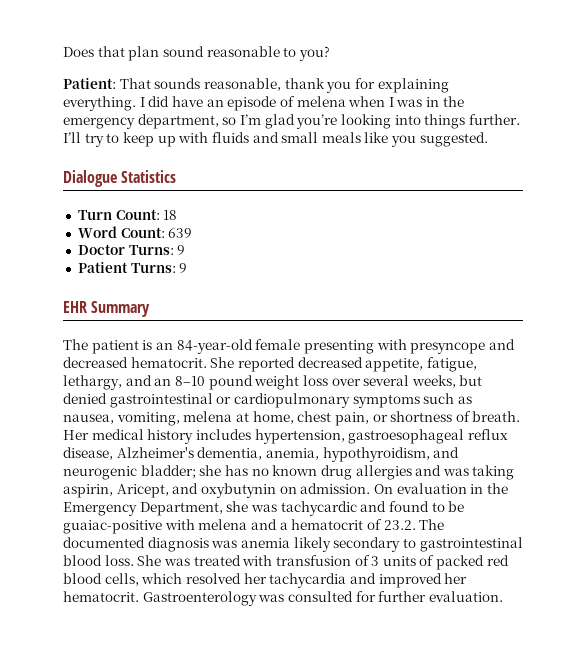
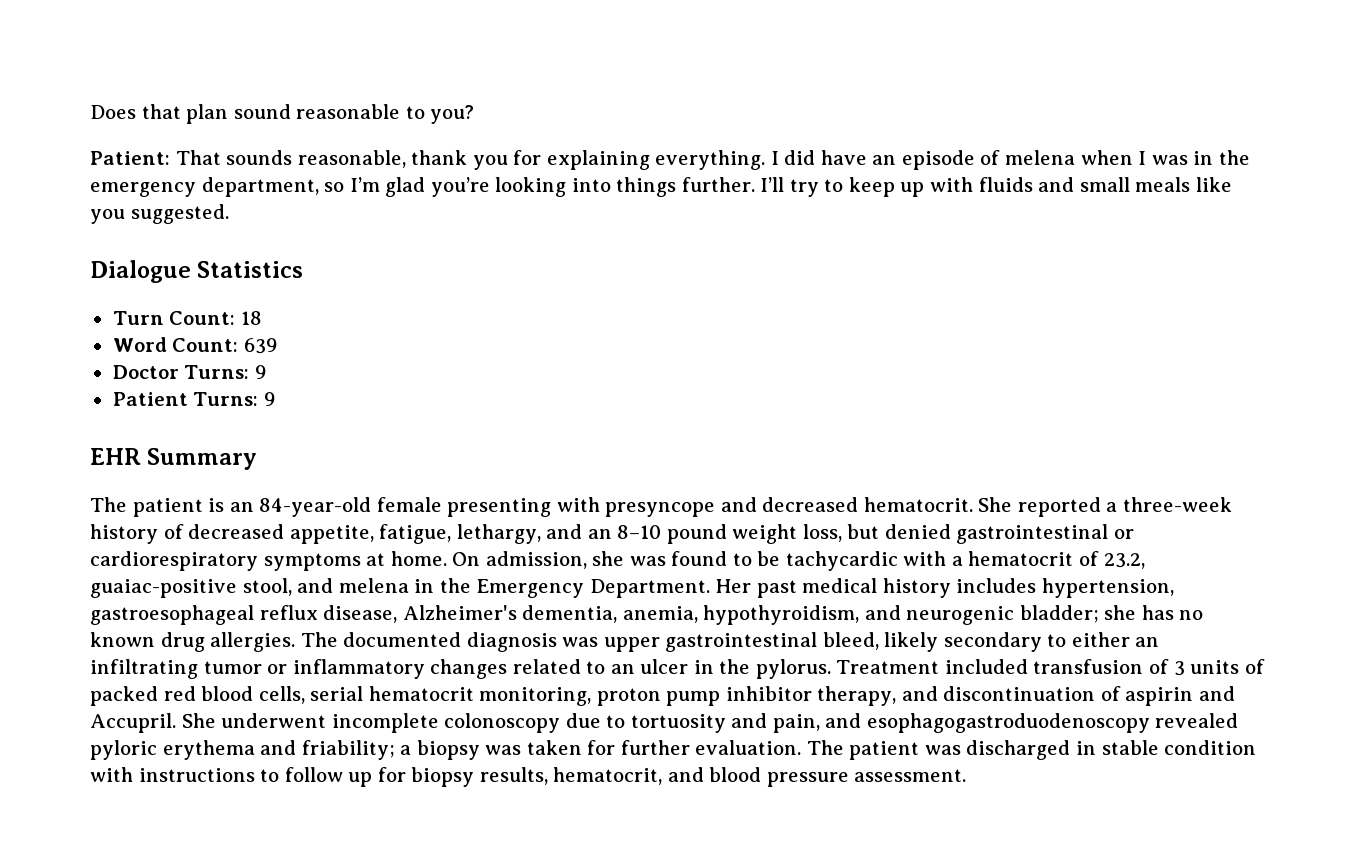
- She reported decreased appetite, fatigue, lethargy, and an 8–10 pound weight loss over several weeks, but denied gastrointestinal or cardiopulmonary symptoms such as nausea, vomiting, melena at home, chest pain, or shortness of breath. Her medical history includes hypertension, gastroesophageal reflux disease, Alzheimer's dementia, anemia, hypothyroidism, and neurogenic bladder; she has no known drug allergies and was taking aspirin, Aricept, and oxybutynin on admission. On evaluation in the Emergency Department, she was tachycardic and found to be guaiac-positive with melena and a hematocrit of 23.2. The documented diagnosis was anemia likely secondary to gastrointestinal blood loss. She was treated with transfusion of 3 units of packed red blood cells, which resolved her tachycardia and improved her hematocrit. Gastroenterology was consulted for further evaluation.
+ She reported a three-week history of decreased appetite, fatigue, lethargy, and an 8–10 pound weight loss, but denied gastrointestinal or cardiorespiratory symptoms at home. On admission, she was found to be tachycardic with a hematocrit of 23.2, guaiac-positive stool, and melena in the Emergency Department. Her past medical history includes hypertension, gastroesophageal reflux disease, Alzheimer's dementia, anemia, hypothyroidism, and neurogenic bladder; she has no known drug allergies. The documented diagnosis was upper gastrointestinal bleed, likely secondary to either an infiltrating tumor or inflammatory changes related to an ulcer in the pylorus. Treatment included transfusion of 3 units of packed red blood cells, serial hematocrit monitoring, proton pump inhibitor therapy, and discontinuation of aspirin and Accupril. She underwent incomplete colonoscopy due to tortuosity and pain, and esophagogastroduodenoscopy revealed pyloric erythema and friability; a biopsy was taken for further evaluation. The patient was discharged in stable condition with instructions to follow up for biopsy results, hematocrit, and blood pressure assessment.

